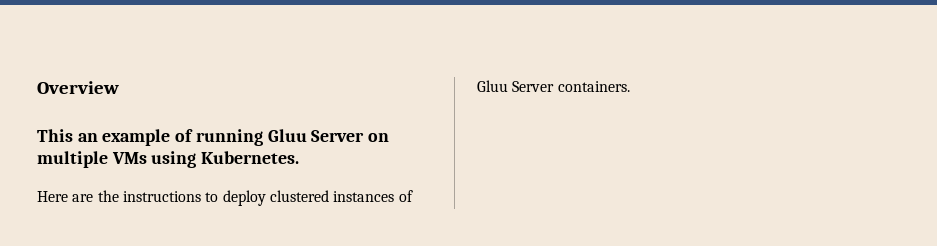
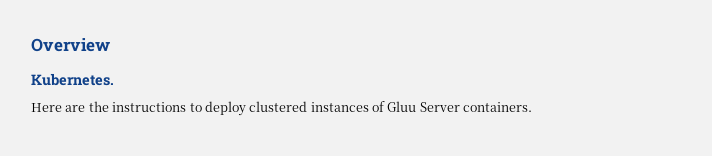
- This an example of running Gluu Server on multiple VMs using Kubernetes.
+ Kubernetes.

